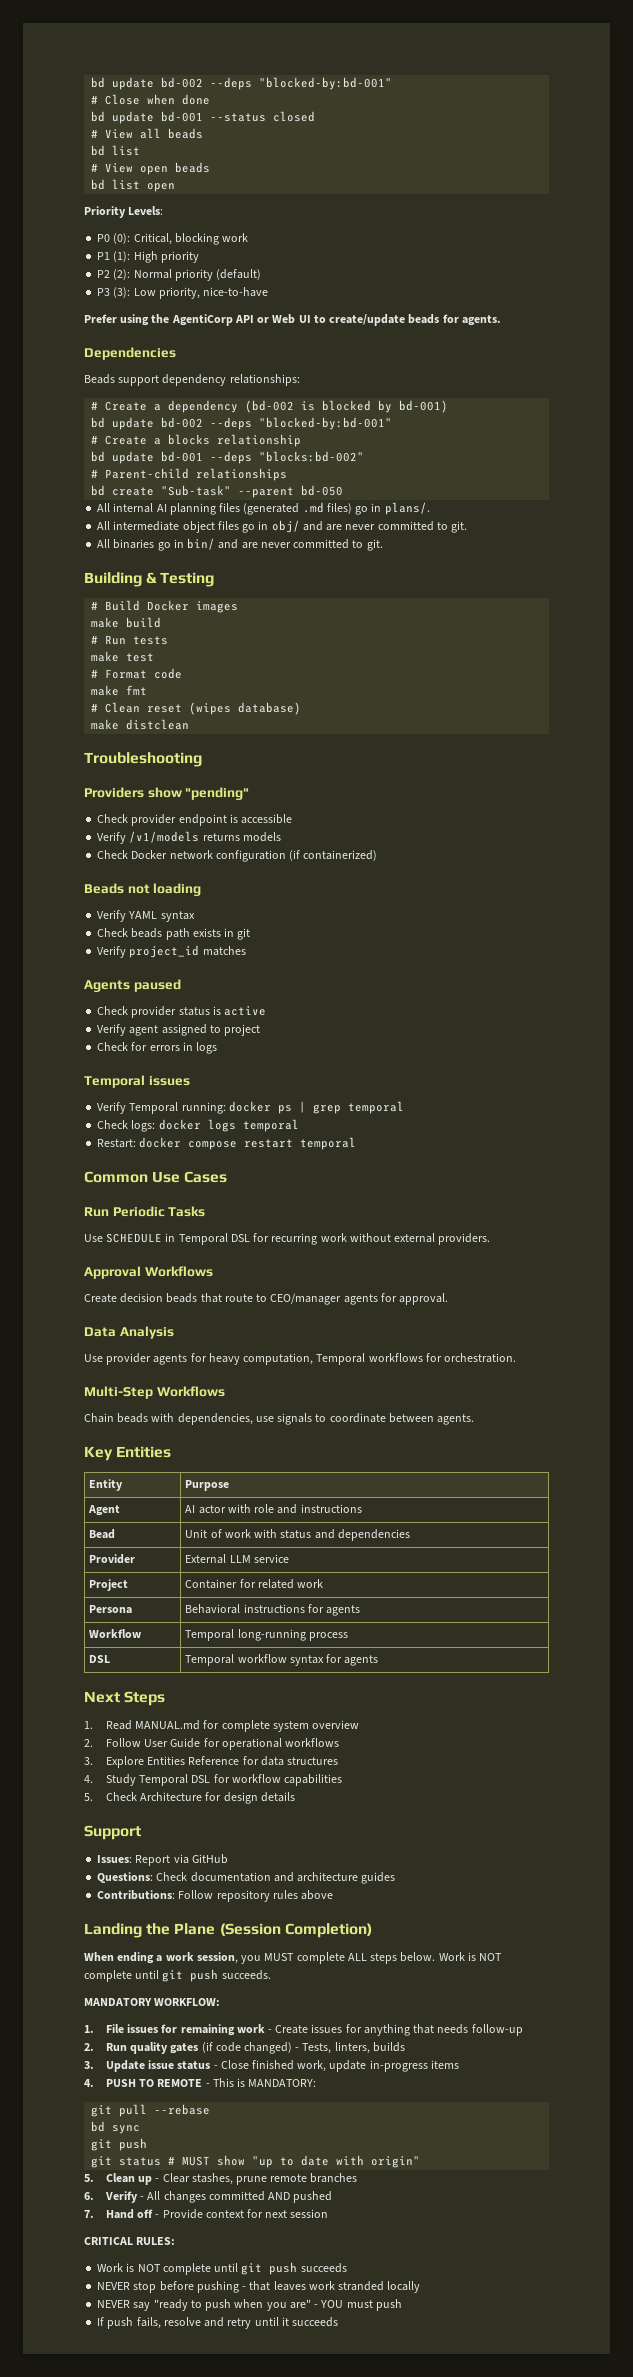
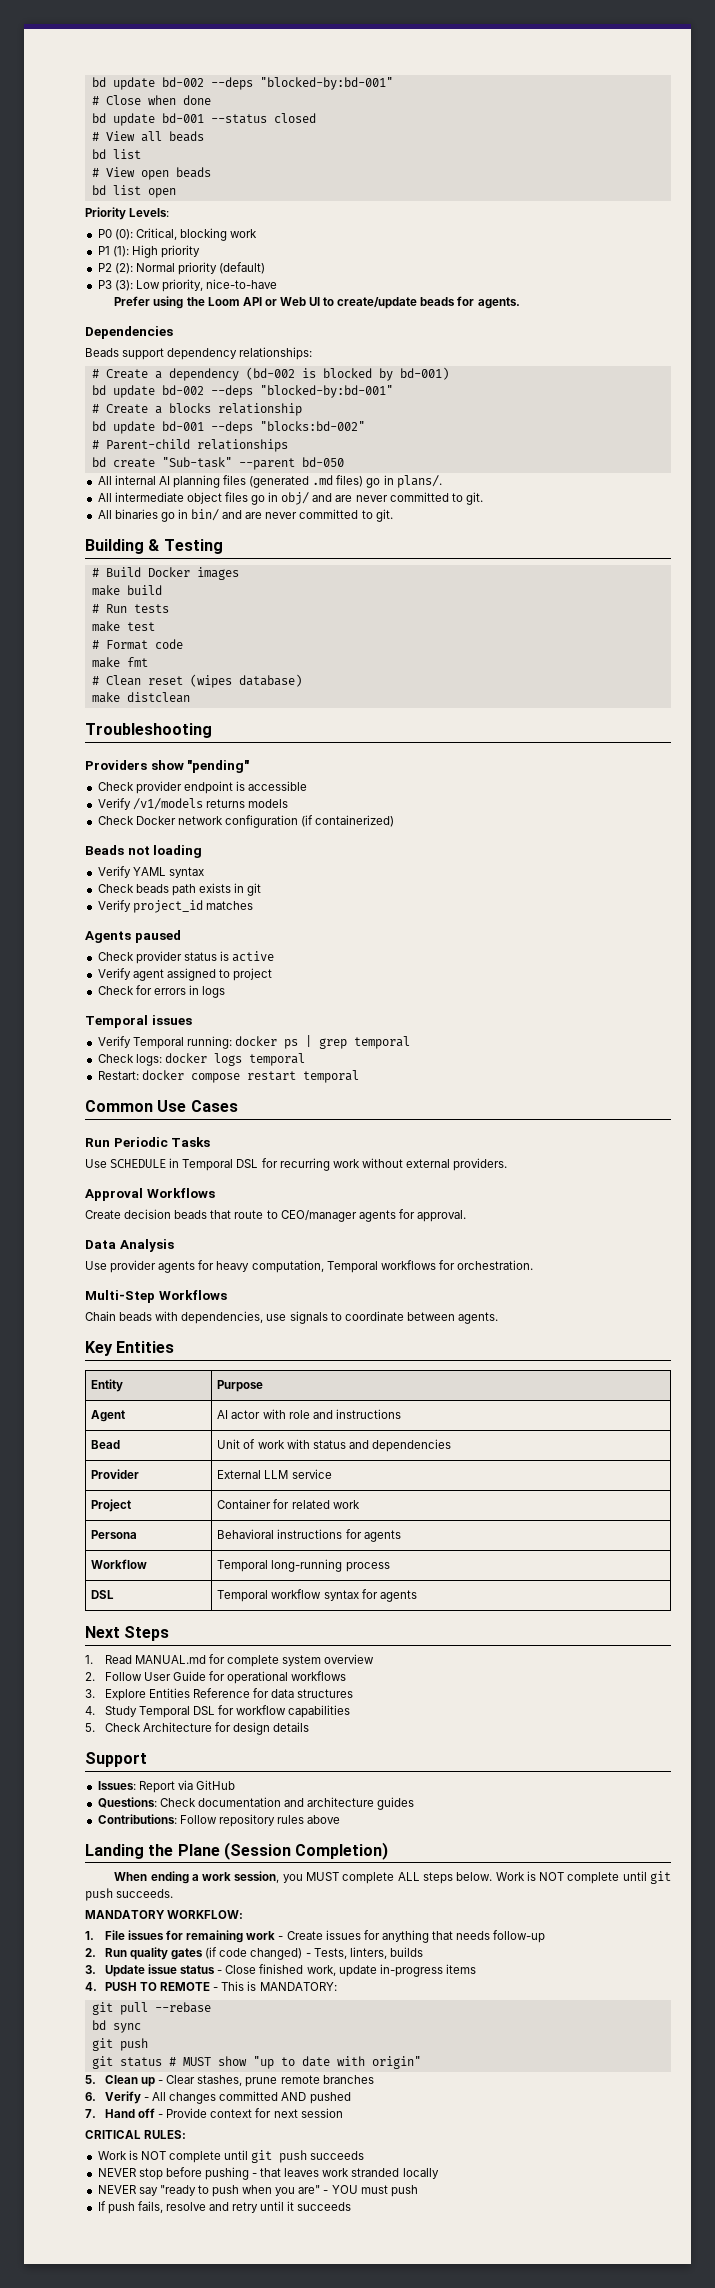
- Prefer using the AgentiCorp API or Web UI to create/update beads for agents.
+ Prefer using the Loom API or Web UI to create/update beads for agents.

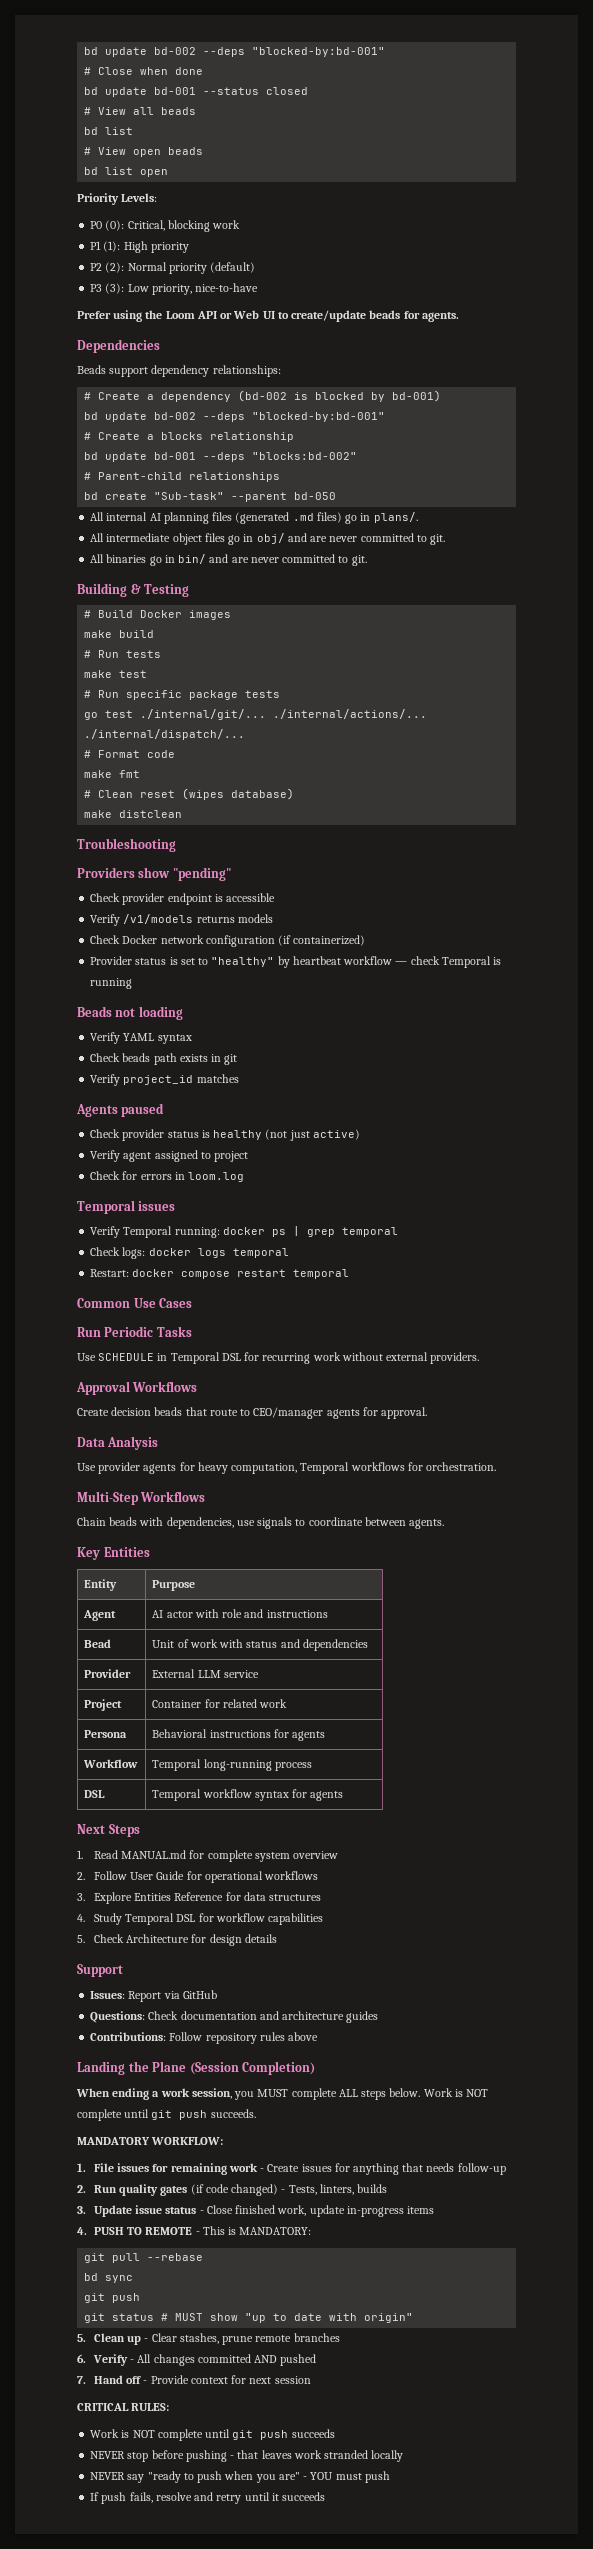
+ # Run specific package tests
+ go test ./internal/git/... ./internal/actions/... ./internal/dispatch/...
+ Provider status is set to "healthy" by heartbeat workflow — check Temporal is running
- Check provider status is active
+ Check provider status is healthy (not just active)
- Check for errors in logs
+ Check for errors in loom.log

